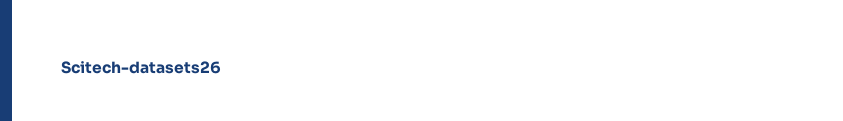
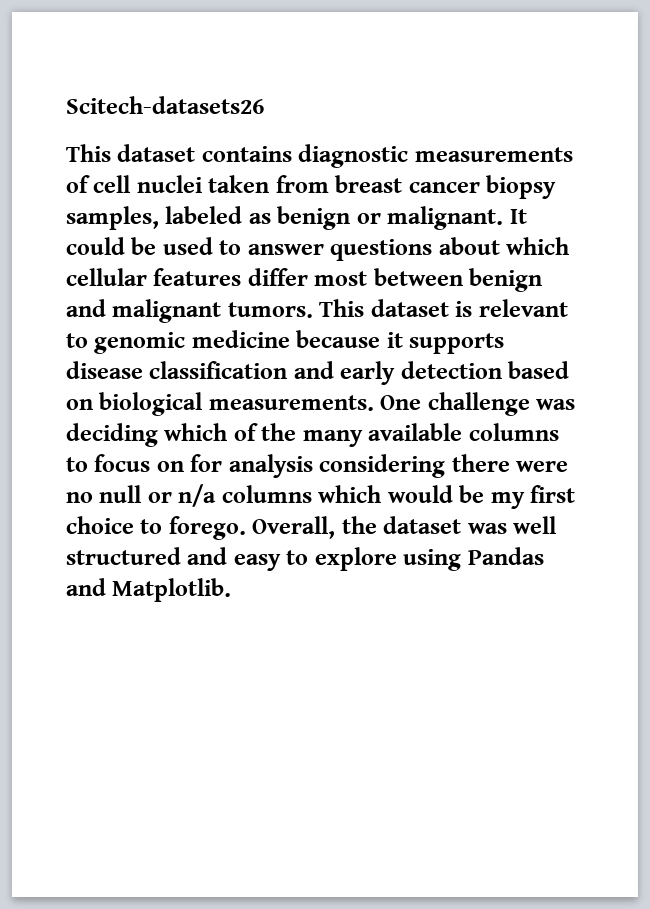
+ This dataset contains diagnostic measurements of cell nuclei taken from breast cancer biopsy samples, labeled as benign or malignant. It could be used to answer questions about which cellular features differ most between benign and malignant tumors. This dataset is relevant to genomic medicine because it supports disease classification and early detection based on biological measurements. One challenge was deciding which of the many available columns to focus on for analysis considering there were no null or n/a columns which would be my first choice to forego. Overall, the dataset was well structured and easy to explore using Pandas and Matplotlib.

